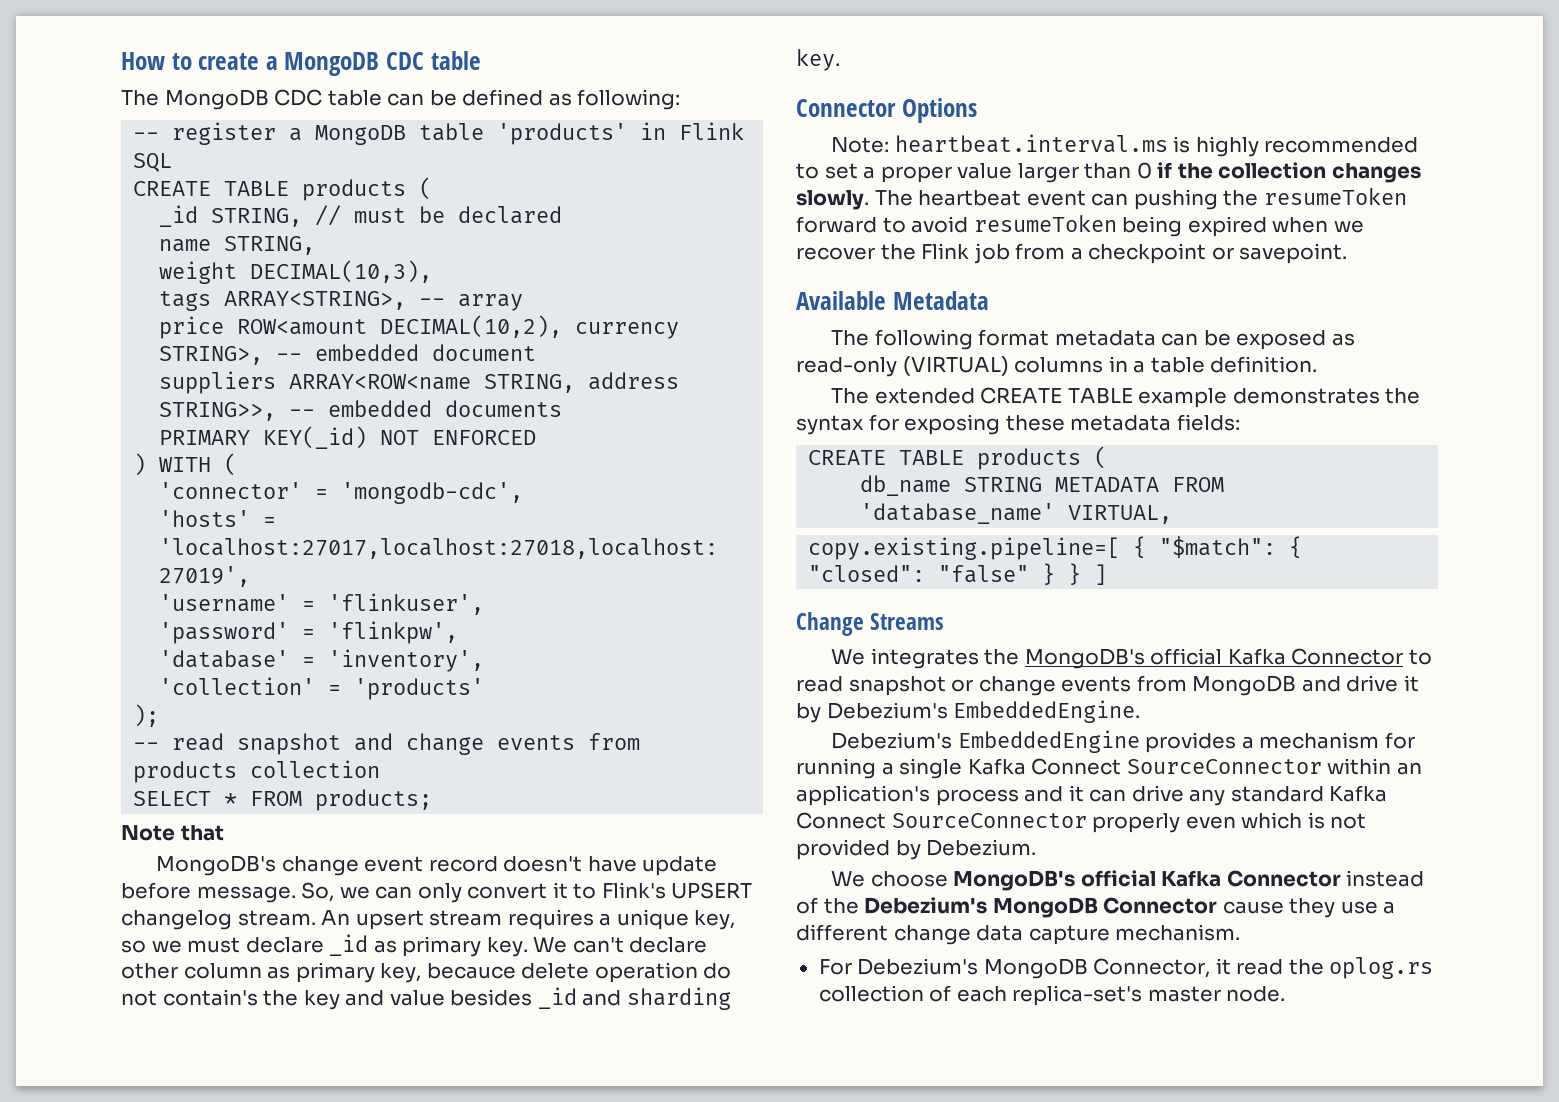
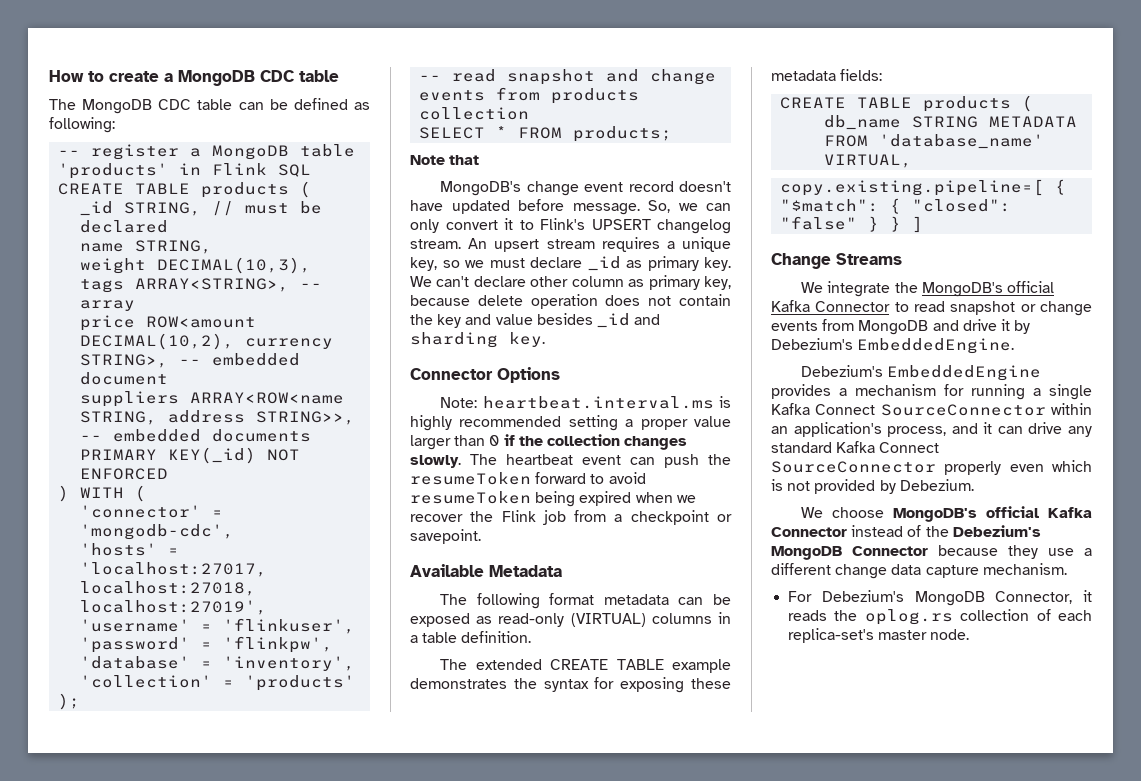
- MongoDB's change event record doesn't have update before message.
+ MongoDB's change event record doesn't have updated before message.
- We can't declare other column as primary key, becauce delete operation do not contain's the key and value besides _id and sharding key.
+ We can't declare other column as primary key, because delete operation does not contain the key and value besides _id and sharding key.
- Note: heartbeat.interval.ms is highly recommended to set a proper value larger than 0 if the collection changes slowly.
+ Note: heartbeat.interval.ms is highly recommended setting a proper value larger than 0 if the collection changes slowly.
- The heartbeat event can pushing the resumeToken forward to avoid resumeToken being expired when we recover the Flink job from a checkpoint or savepoint.
+ The heartbeat event can push the resumeToken forward to avoid resumeToken being expired when we recover the Flink job from a checkpoint or savepoint.
- We integrates the MongoDB's official Kafka Connector to read snapshot or change events from MongoDB and drive it by Debezium's EmbeddedEngine.
+ We integrate the MongoDB's official Kafka Connector to read snapshot or change events from MongoDB and drive it by Debezium's EmbeddedEngine.
- Debezium's EmbeddedEngine provides a mechanism for running a single Kafka Connect SourceConnector within an application's process and it can drive any standard Kafka Connect SourceConnector properly even which is not provided by Debezium.
+ Debezium's EmbeddedEngine provides a mechanism for running a single Kafka Connect SourceConnector within an application's process, and it can drive any standard Kafka Connect SourceConnector properly even which is not provided by Debezium.
- We choose MongoDB's official Kafka Connector instead of the Debezium's MongoDB Connector cause they use a different change data capture mechanism.
+ We choose MongoDB's official Kafka Connector instead of the Debezium's MongoDB Connector because they use a different change data capture mechanism.
- For Debezium's MongoDB Connector, it read the oplog.rs collection of each replica-set's master node.
+ For Debezium's MongoDB Connector, it reads the oplog.rs collection of each replica-set's master node.

